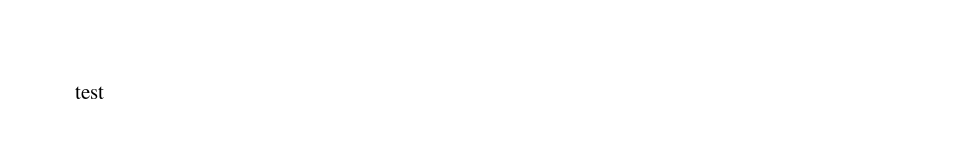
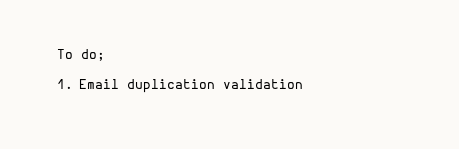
- test
+ To do;
+ 1. Email duplication validation

